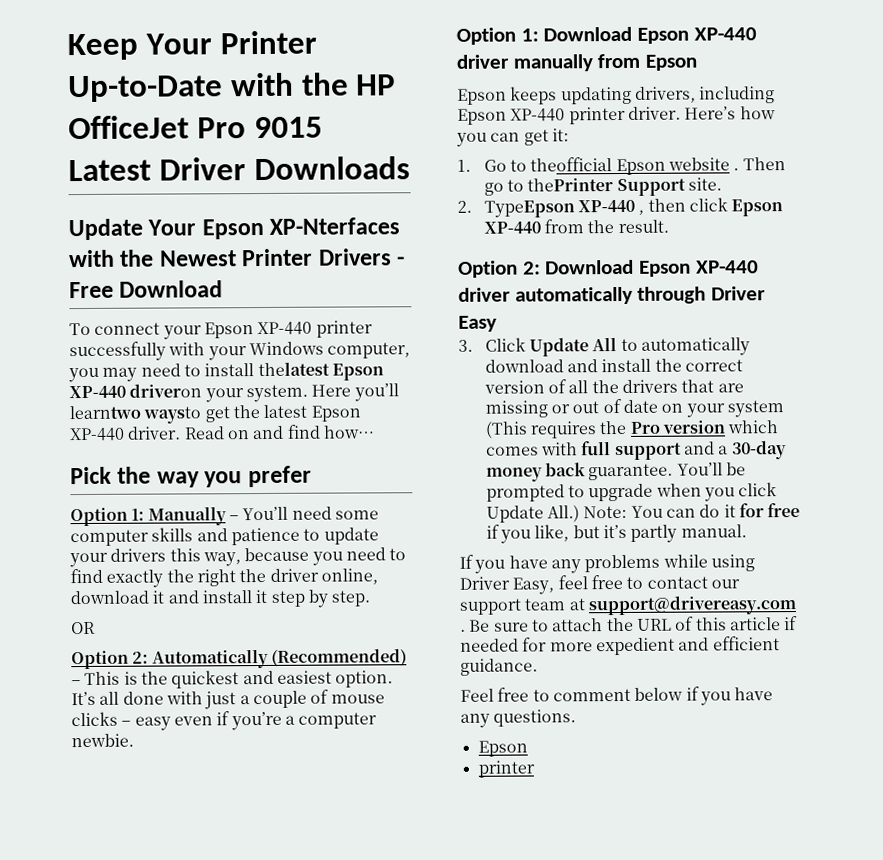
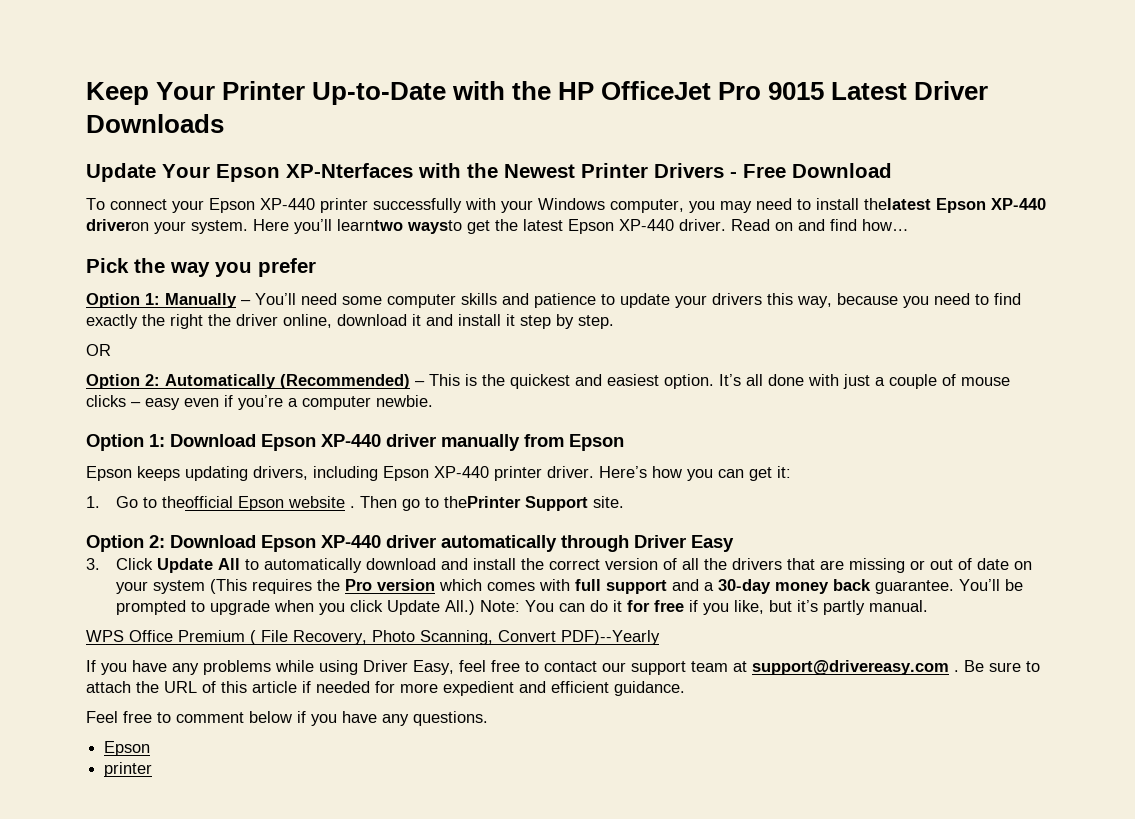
- 2. TypeEpson XP-440 , then click Epson XP-440 from the result.
+ WPS Office Premium ( File Recovery, Photo Scanning, Convert PDF)--Yearly

